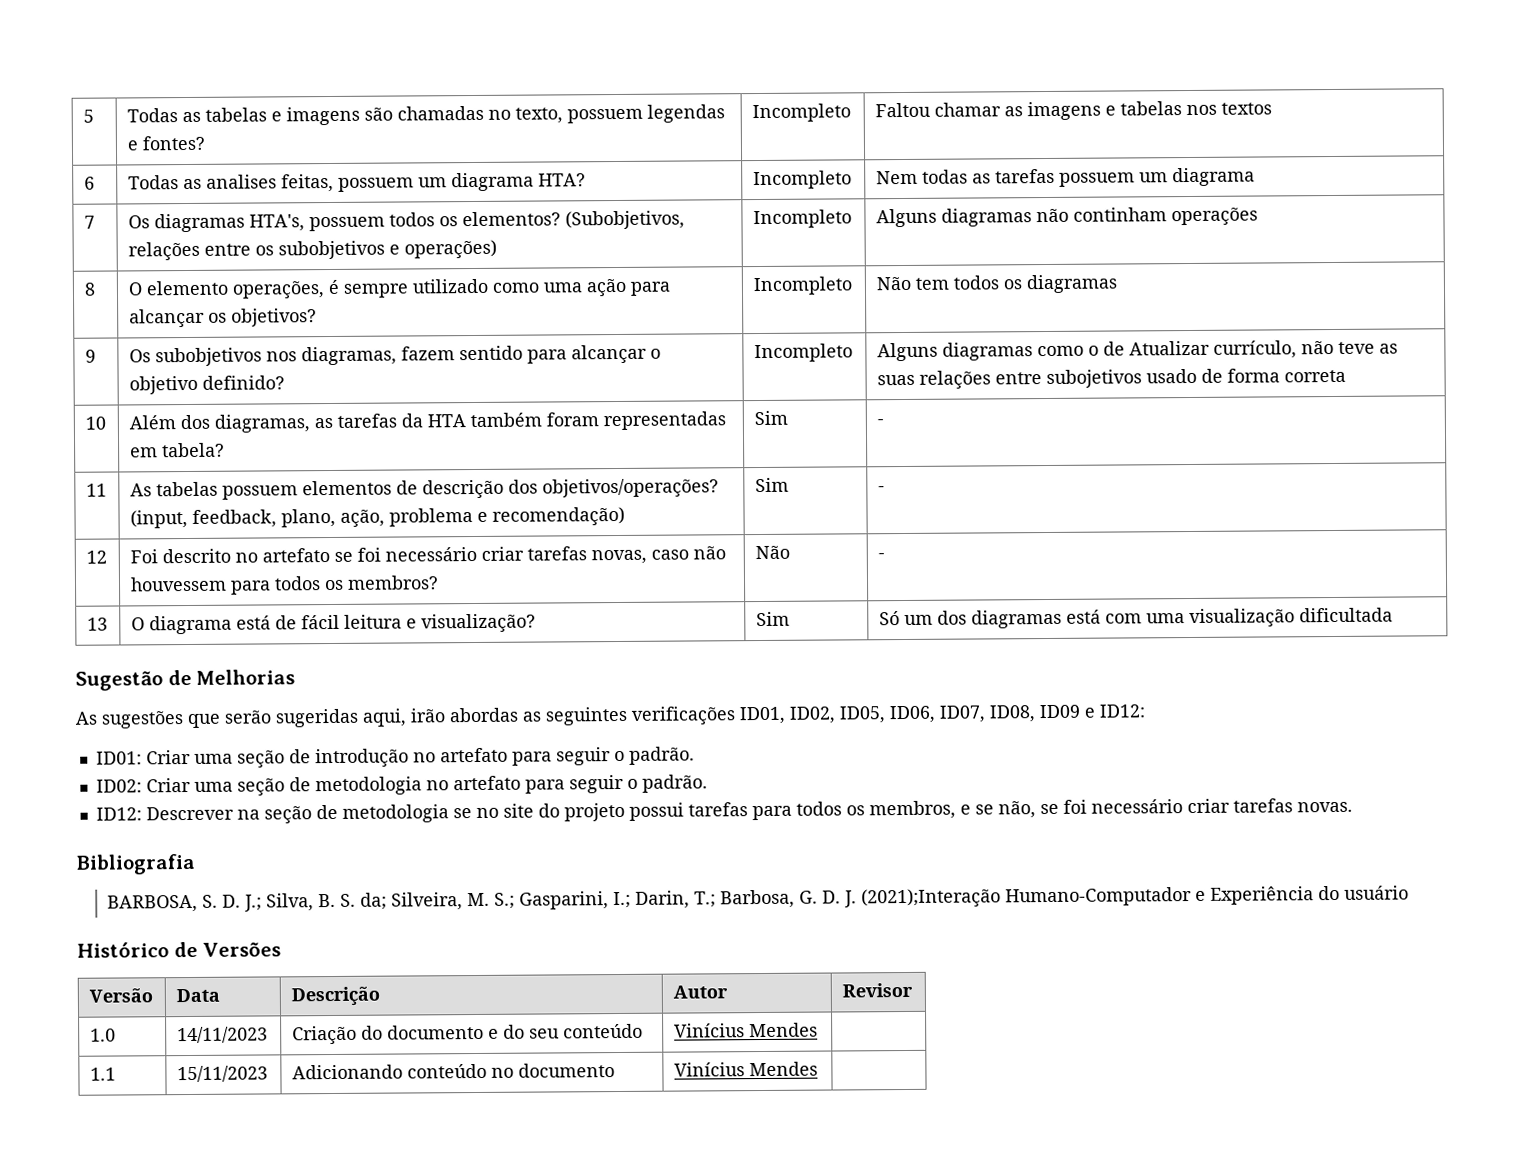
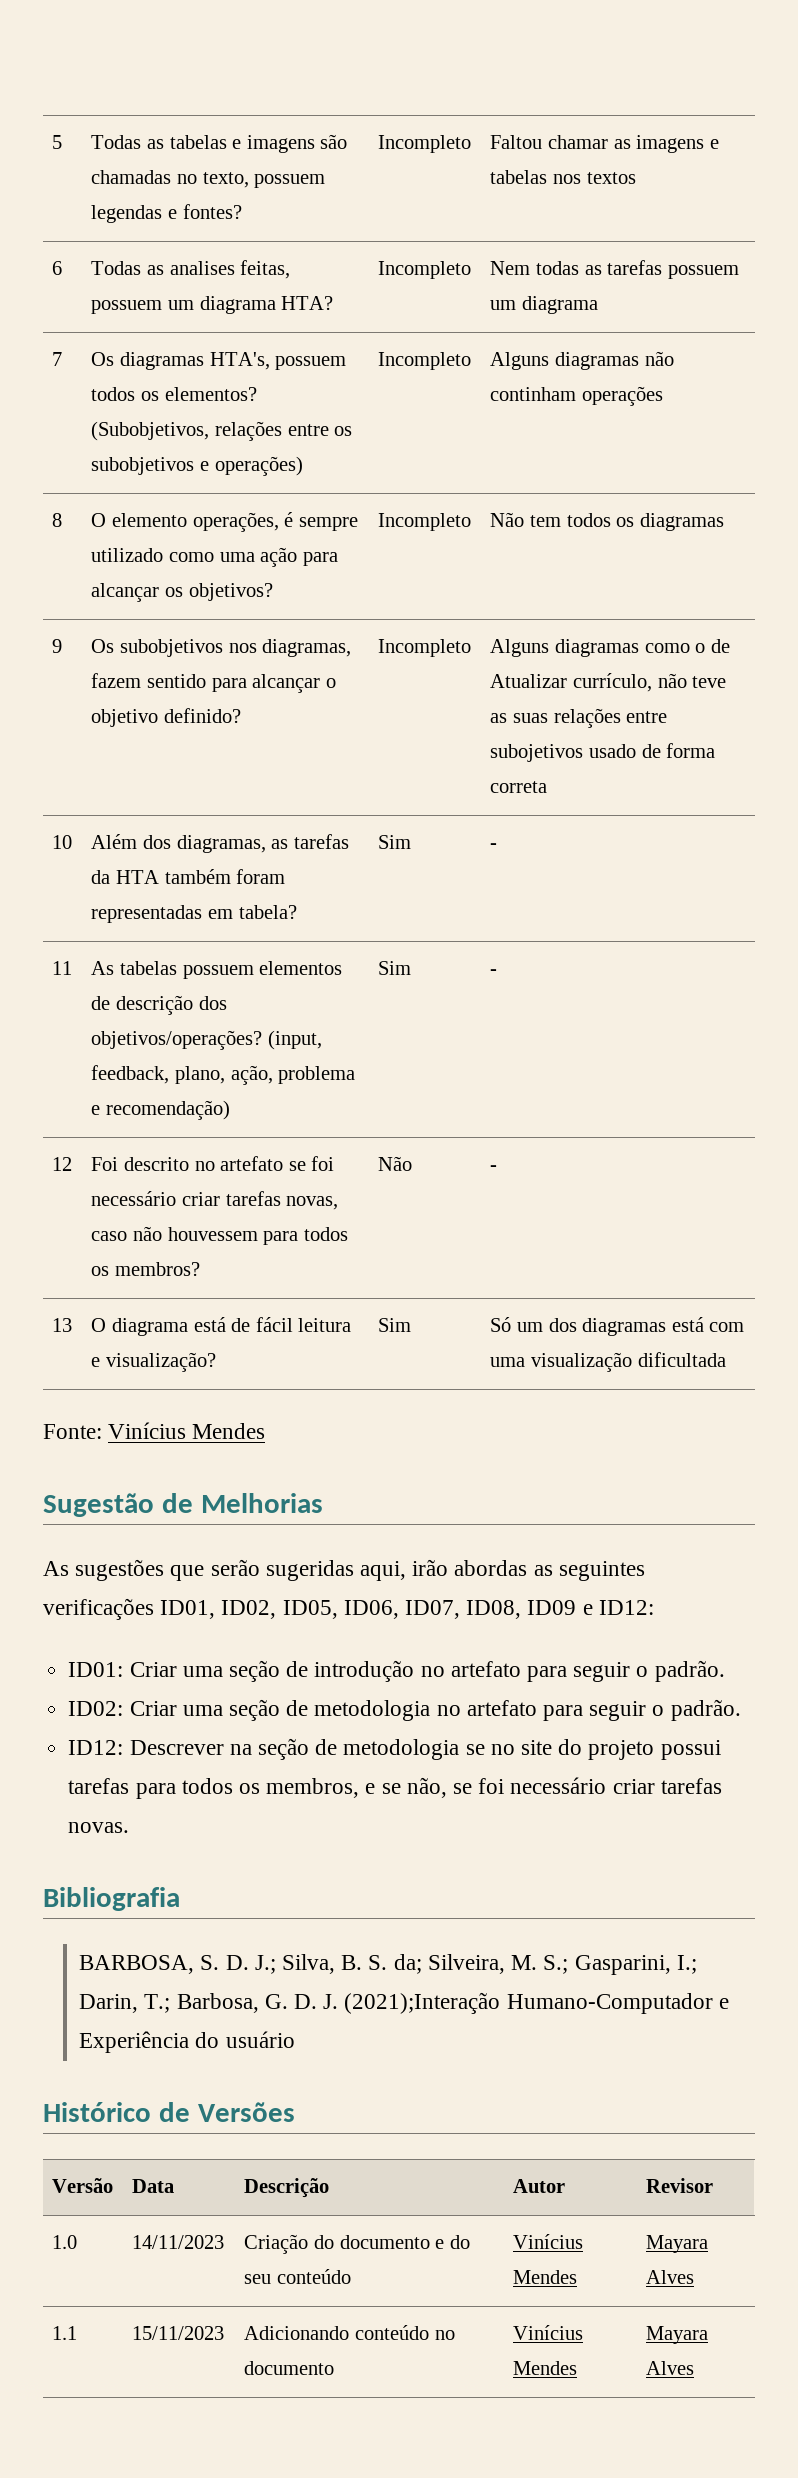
+ Fonte: Vinícius Mendes
- 1.0 | 14/11/2023 | Criação do documento e do seu conteúdo | Vinícius Mendes |
+ 1.0 | 14/11/2023 | Criação do documento e do seu conteúdo | Vinícius Mendes | Mayara Alves
- 1.1 | 15/11/2023 | Adicionando conteúdo no documento | Vinícius Mendes |
+ 1.1 | 15/11/2023 | Adicionando conteúdo no documento | Vinícius Mendes | Mayara Alves

